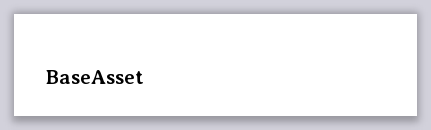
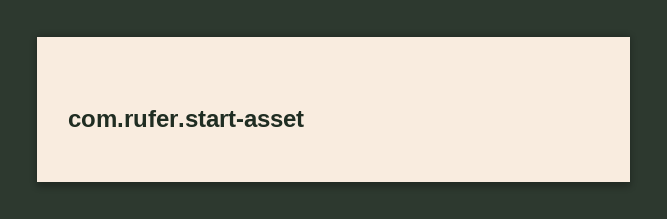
- BaseAsset
+ com.rufer.start-asset

